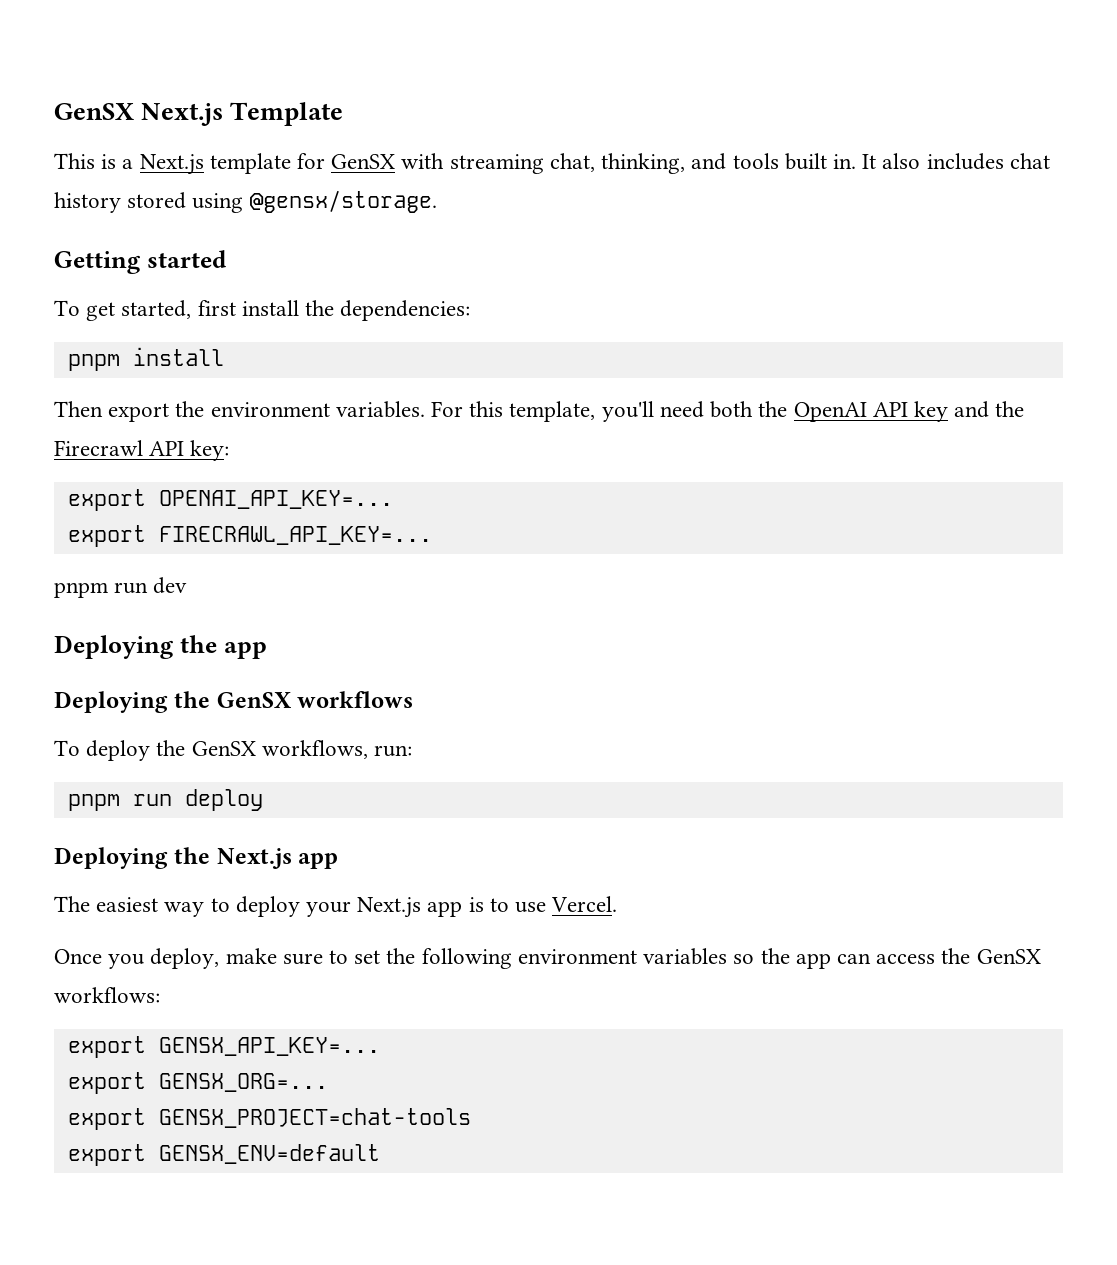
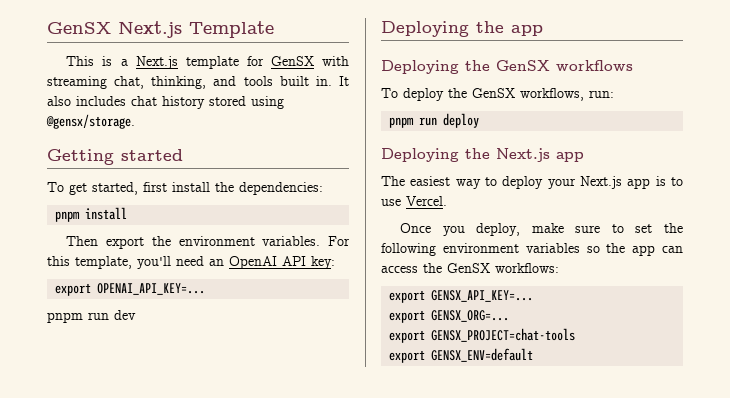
- For this template, you'll need both the OpenAI API key and the Firecrawl API key:
+ For this template, you'll need an OpenAI API key:
- export FIRECRAWL_API_KEY=...

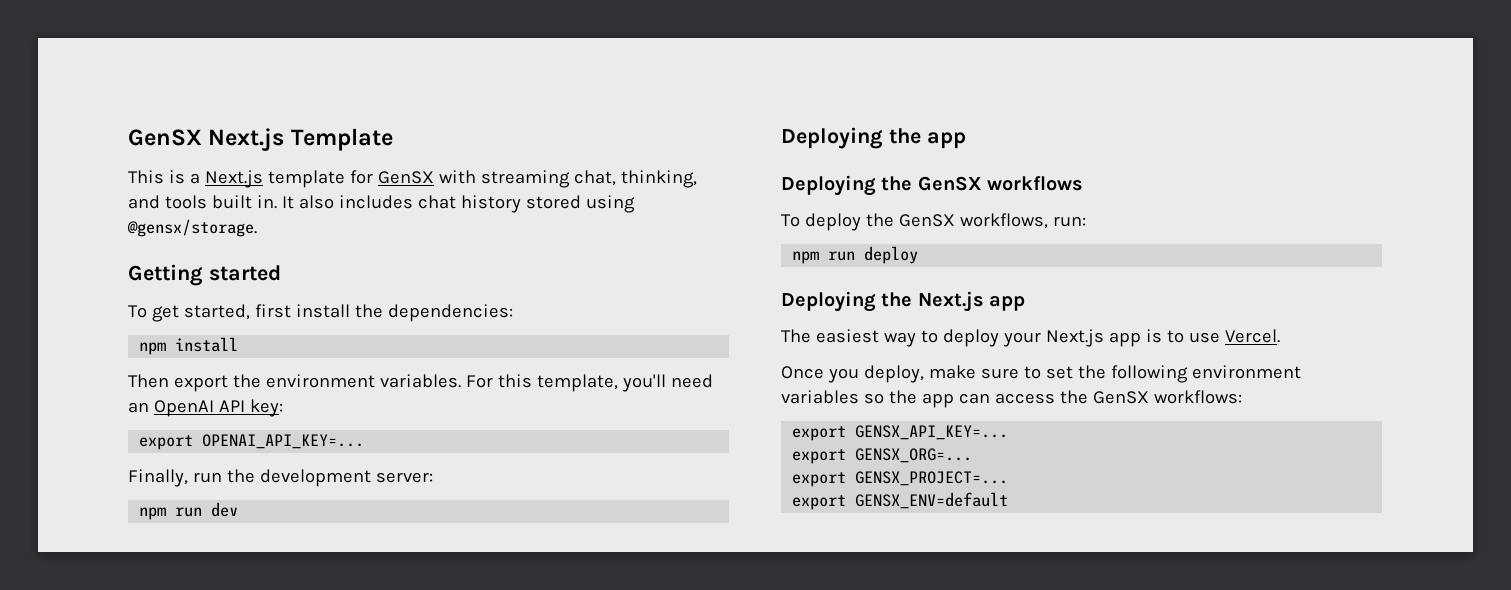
- pnpm install
+ npm install
- pnpm run dev
+ Finally, run the development server:
+ npm run dev
- pnpm run deploy
+ npm run deploy
- export GENSX_PROJECT=chat-tools
+ export GENSX_PROJECT=...

